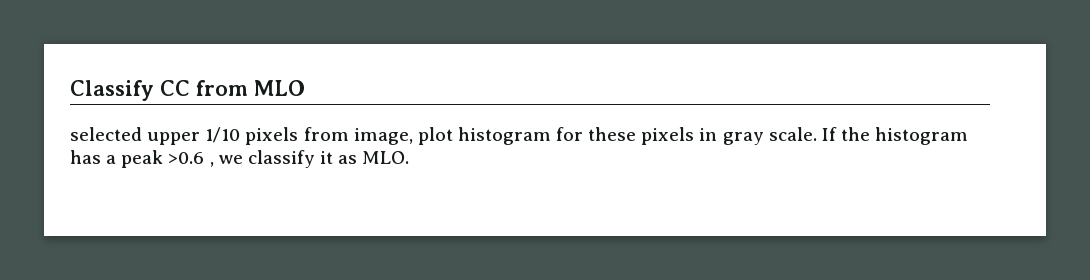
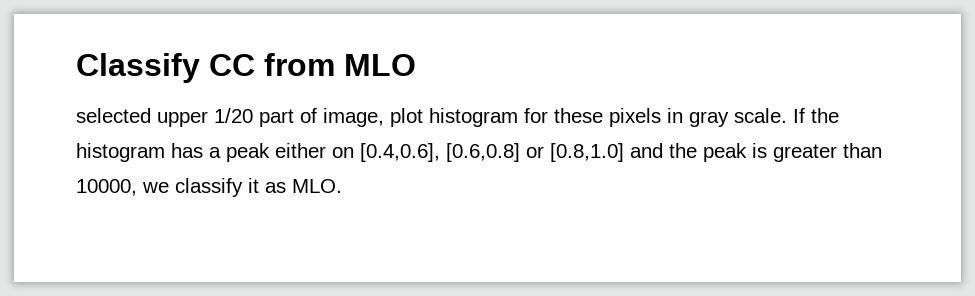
- selected upper 1/10 pixels from image, plot histogram for these pixels in gray scale.
+ selected upper 1/20 part of image, plot histogram for these pixels in gray scale.
- If the histogram has a peak >0.6 , we classify it as MLO.
+ If the histogram has a peak either on [0.4,0.6], [0.6,0.8] or [0.8,1.0] and the peak is greater than 10000, we classify it as MLO.

